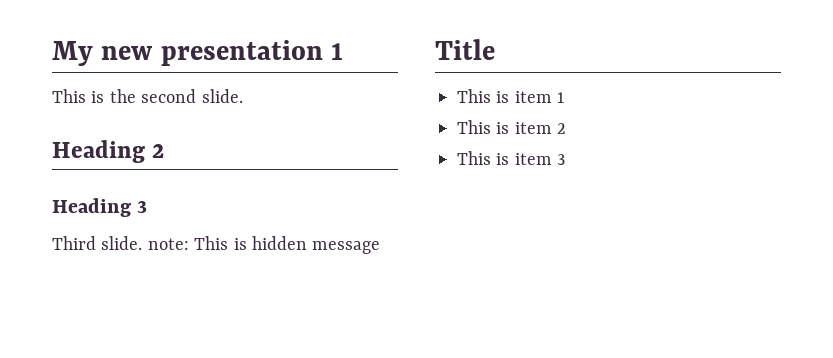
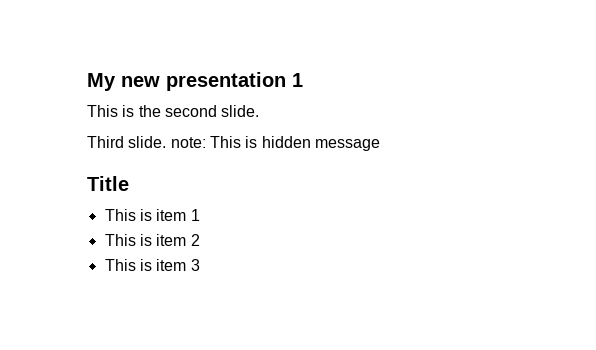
- Heading 2
- Heading 3

